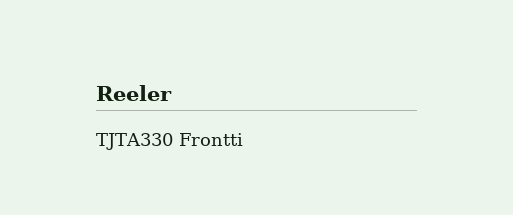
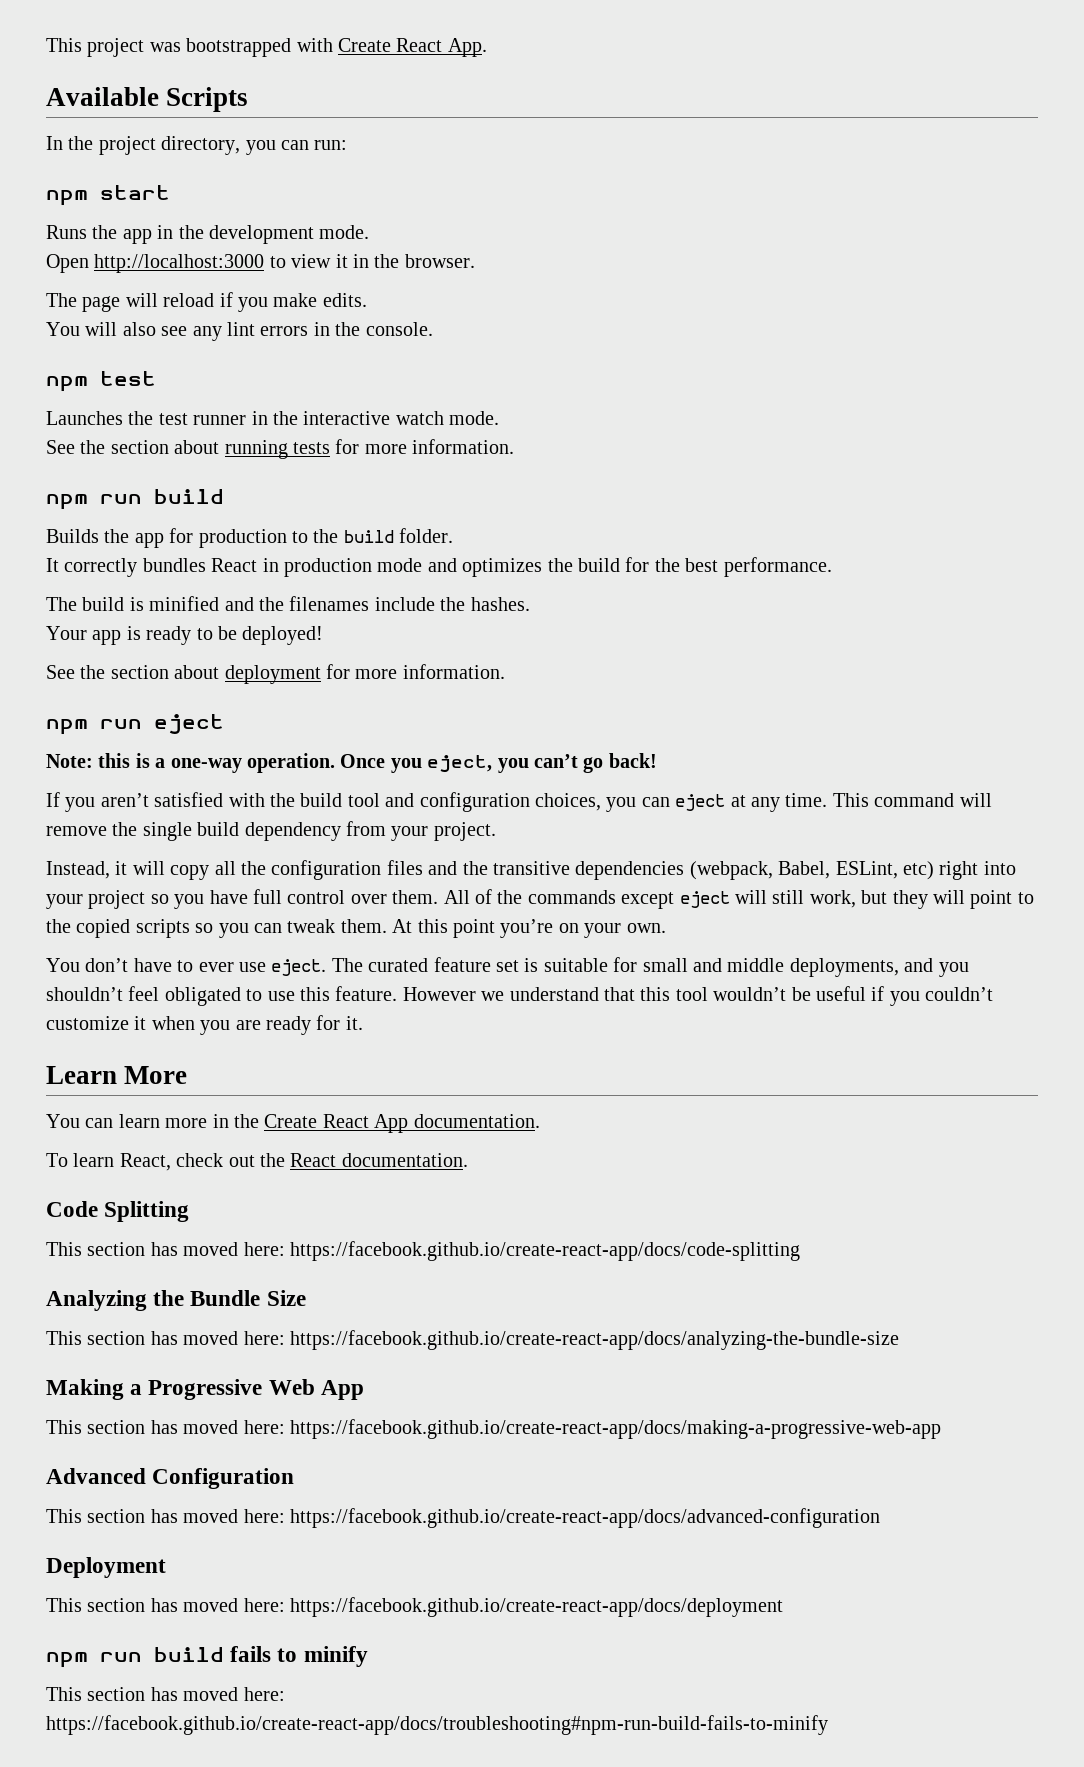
- Reeler
- TJTA330 Frontti
+ This project was bootstrapped with Create React App.
+ Available Scripts
+ In the project directory, you can run:
+ npm start
+ Runs the app in the development mode.
+ Open http://localhost:3000 to view it in the browser.
+ The page will reload if you make edits.
+ You will also see any lint errors in the console.
+ npm test
+ Launches the test runner in the interactive watch mode.
+ See the section about running tests for more information.
+ npm run build
+ Builds the app for production to the build folder.
+ It correctly bundles React in production mode and optimizes the build for the best performance.
+ The build is minified and the filenames include the hashes.
+ Your app is ready to be deployed!
+ See the section about deployment for more information.
+ npm run eject
+ Note: this is a one-way operation. Once you eject, you can’t go back!
+ If you aren’t satisfied with the build tool and configuration choices, you can eject at any time. This command will remove the single build dependency from your project.
+ Instead, it will copy all the configuration files and the transitive dependencies (webpack, Babel, ESLint, etc) right into your project so you have full control over them. All of the commands except eject will still work, but they will point to the copied scripts so you can tweak them. At this point you’re on your own.
+ You don’t have to ever use eject. The curated feature set is suitable for small and middle deployments, and you shouldn’t feel obligated to use this feature. However we understand that this tool wouldn’t be useful if you couldn’t customize it when you are ready for it.
+ Learn More
+ You can learn more in the Create React App documentation.
+ To learn React, check out the React documentation.
+ Code Splitting
+ This section has moved here: https://facebook.github.io/create-react-app/docs/code-splitting
+ Analyzing the Bundle Size
+ This section has moved here: https://facebook.github.io/create-react-app/docs/analyzing-the-bundle-size
+ Making a Progressive Web App
+ This section has moved here: https://facebook.github.io/create-react-app/docs/making-a-progressive-web-app
+ Advanced Configuration
+ This section has moved here: https://facebook.github.io/create-react-app/docs/advanced-configuration
+ Deployment
+ This section has moved here: https://facebook.github.io/create-react-app/docs/deployment
+ npm run build fails to minify
+ This section has moved here: https://facebook.github.io/create-react-app/docs/troubleshooting#npm-run-build-fails-to-minify

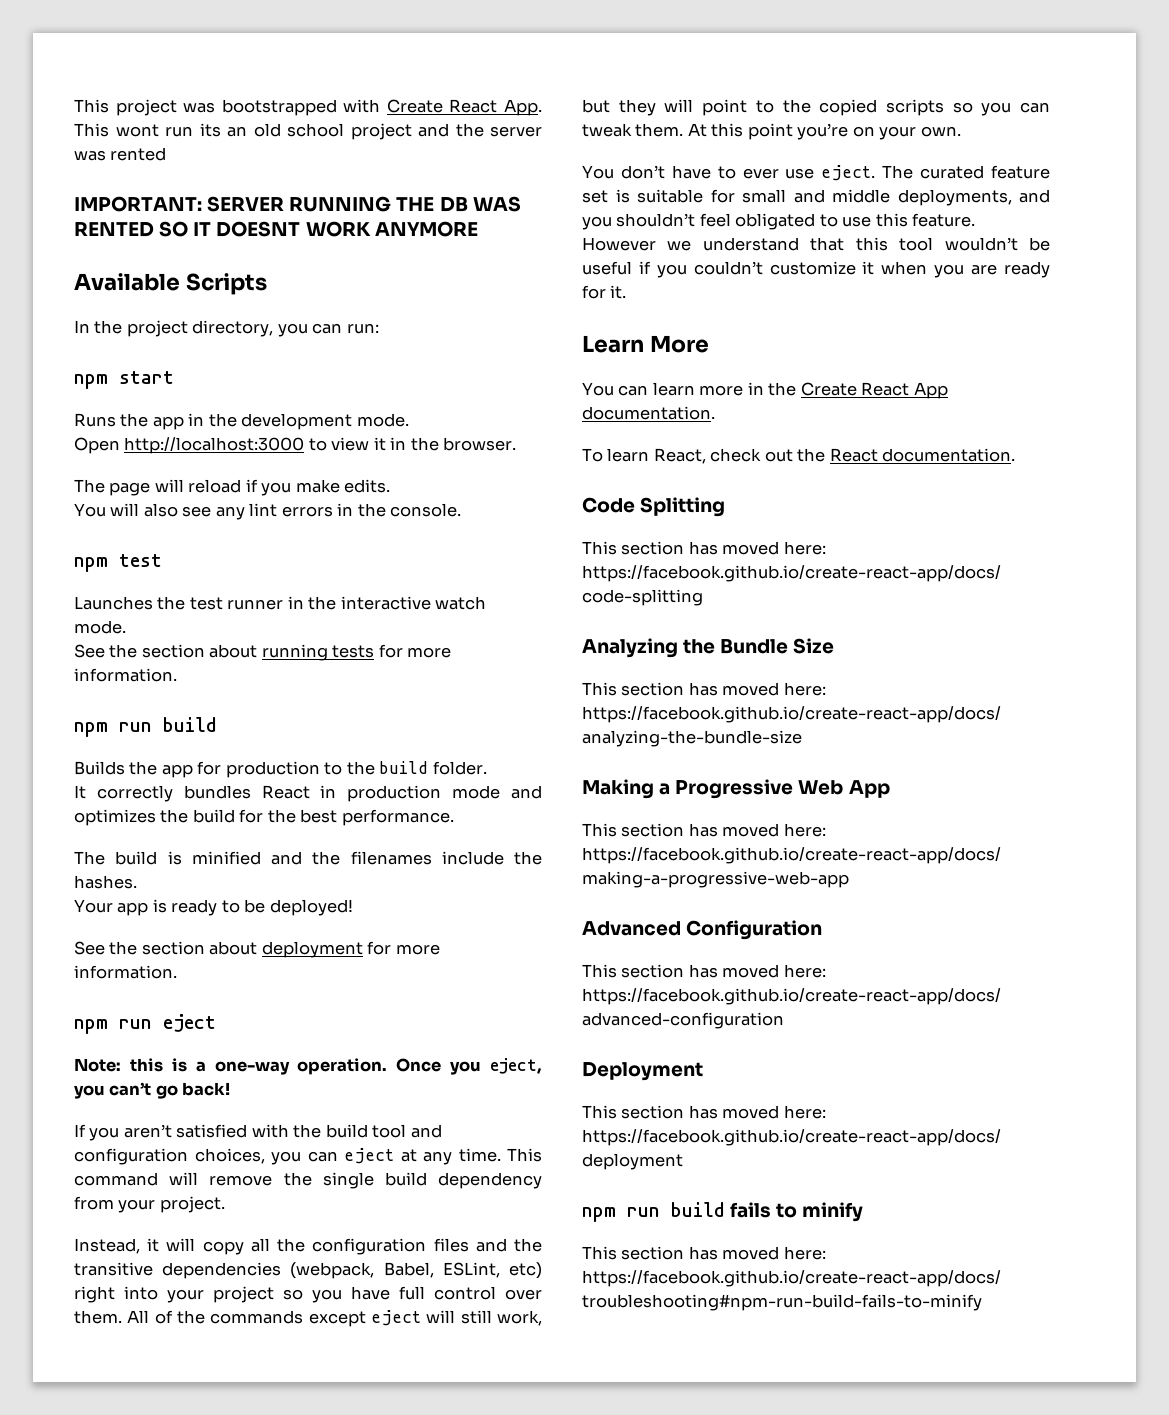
- This project was bootstrapped with Create React App.
+ This project was bootstrapped with Create React App. This wont run its an old school project and the server was rented
+ IMPORTANT: SERVER RUNNING THE DB WAS RENTED SO IT DOESNT WORK ANYMORE

